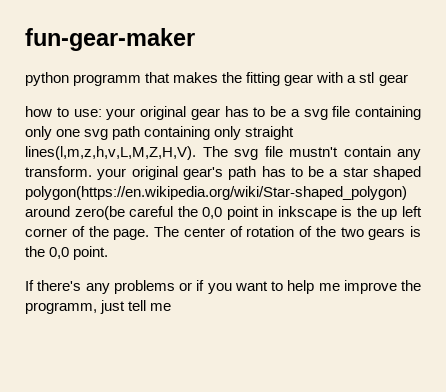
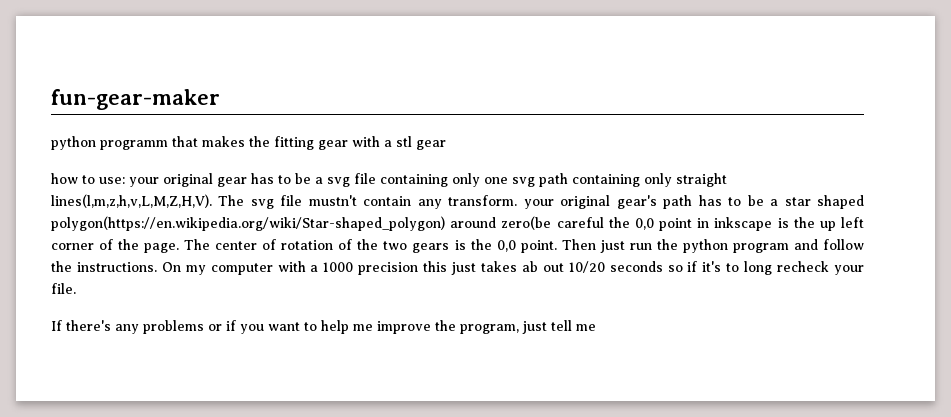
+ Then just run the python program and follow the instructions. On my computer with a 1000 precision this just takes ab out 10/20 seconds so if it's to long recheck your file.
- If there's any problems or if you want to help me improve the programm, just tell me
+ If there's any problems or if you want to help me improve the program, just tell me

